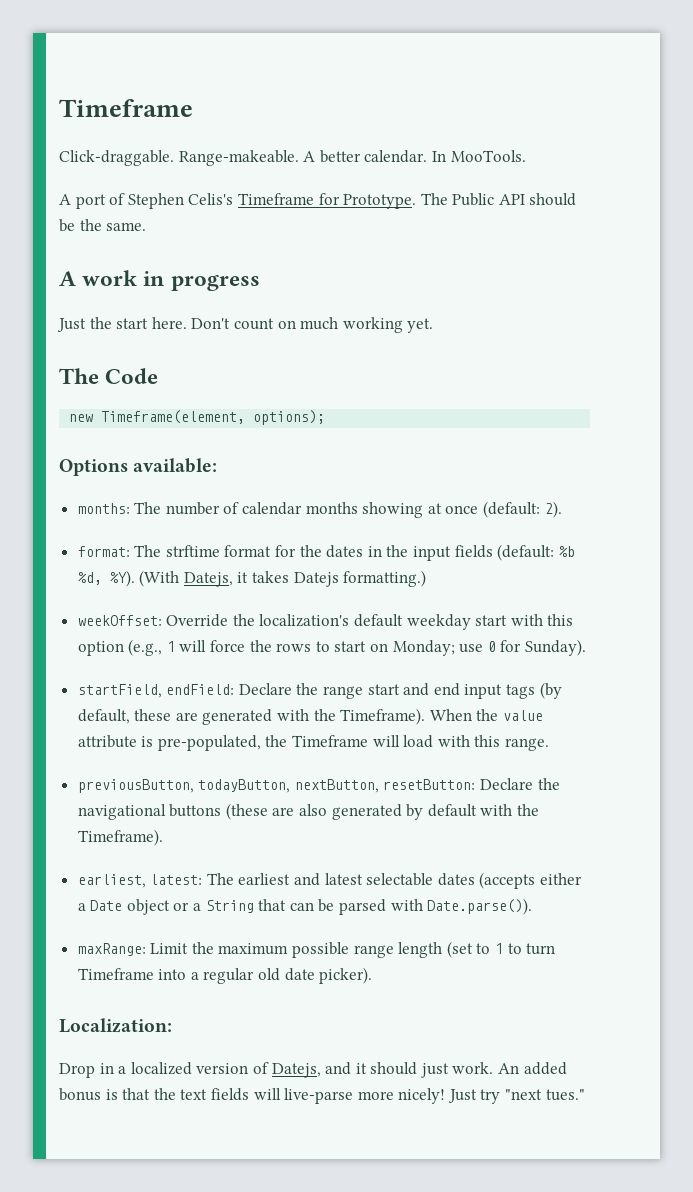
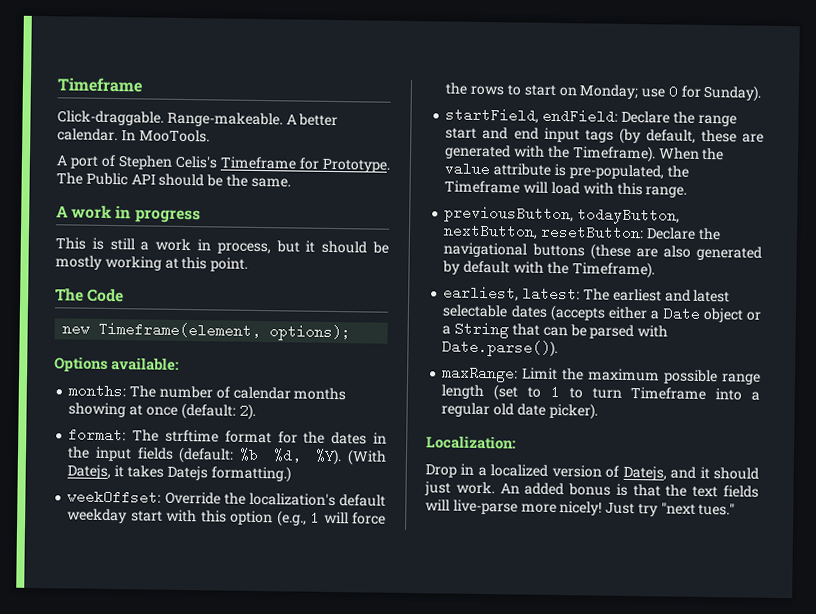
- Just the start here. Don't count on much working yet.
+ This is still a work in process, but it should be mostly working at this point.

